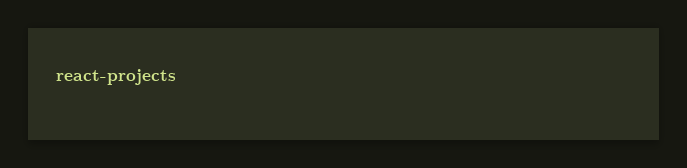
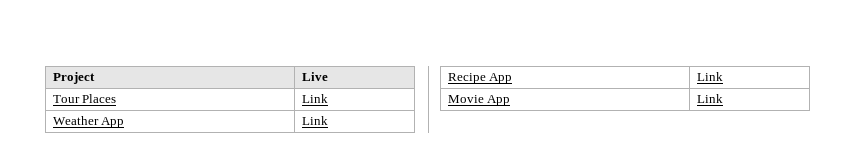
- react-projects
+ Project | Live
+ Tour Places | Link
+ Weather App | Link
+ Recipe App | Link
+ Movie App | Link

